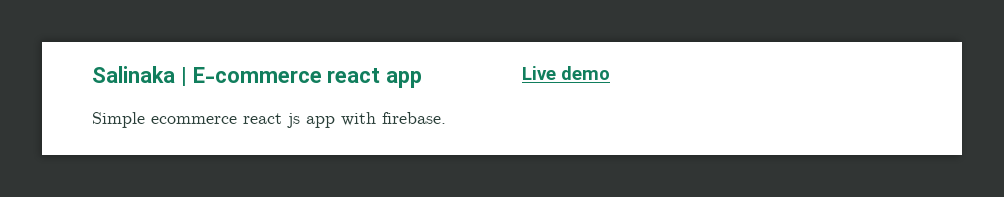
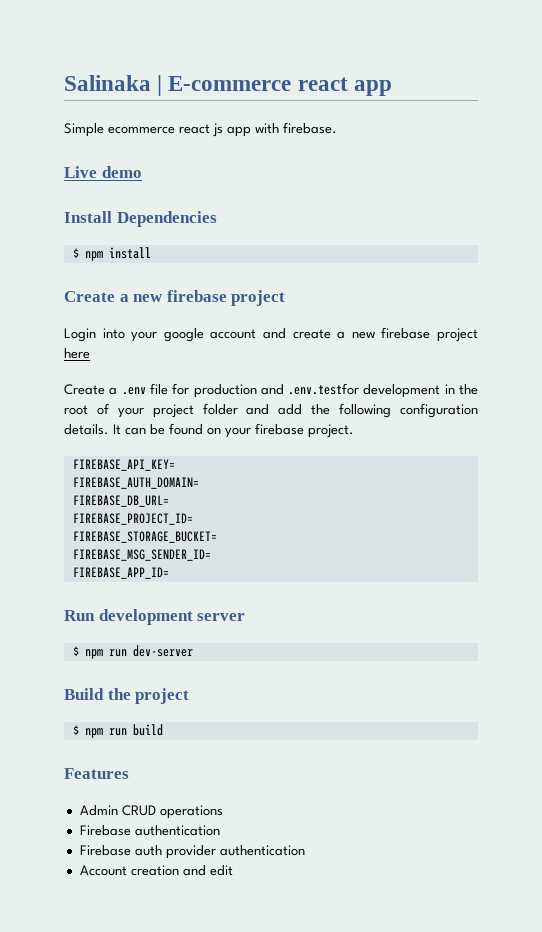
+ Install Dependencies
+ $ npm install
+ Create a new firebase project
+ Login into your google account and create a new firebase project here
+ Create a .env file for production and .env.testfor development in the root of your project folder and add the following configuration details. It can be found on your firebase project.
+ FIREBASE_API_KEY=
+ FIREBASE_AUTH_DOMAIN=
+ FIREBASE_DB_URL=
+ FIREBASE_PROJECT_ID=
+ FIREBASE_STORAGE_BUCKET=
+ FIREBASE_MSG_SENDER_ID=
+ FIREBASE_APP_ID=
+ Run development server
+ $ npm run dev-server
+ Build the project
+ $ npm run build
+ Features
+ Admin CRUD operations
+ Firebase authentication
+ Firebase auth provider authentication
+ Account creation and edit

